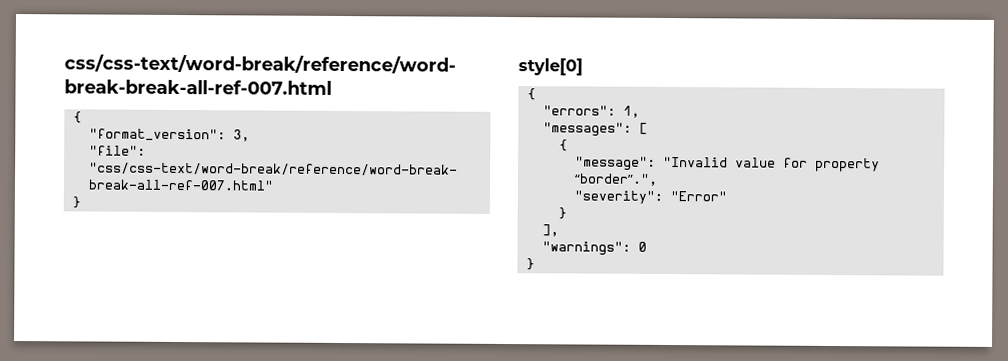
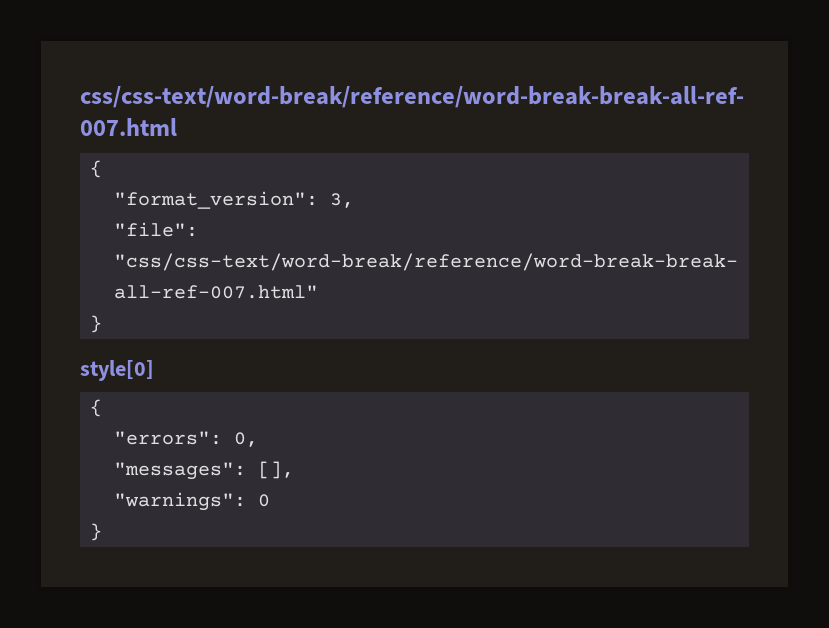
- "errors": 1,
+ "errors": 0,
- "messages": [
- {
- "message": "Invalid value for property “border”.",
- "severity": "Error"
- }
- ],
+ "messages": [],

